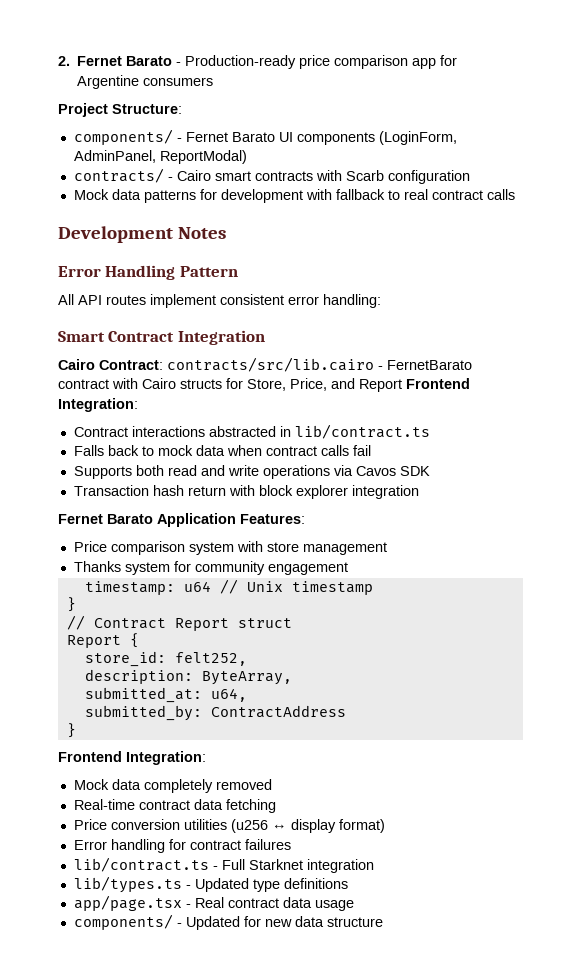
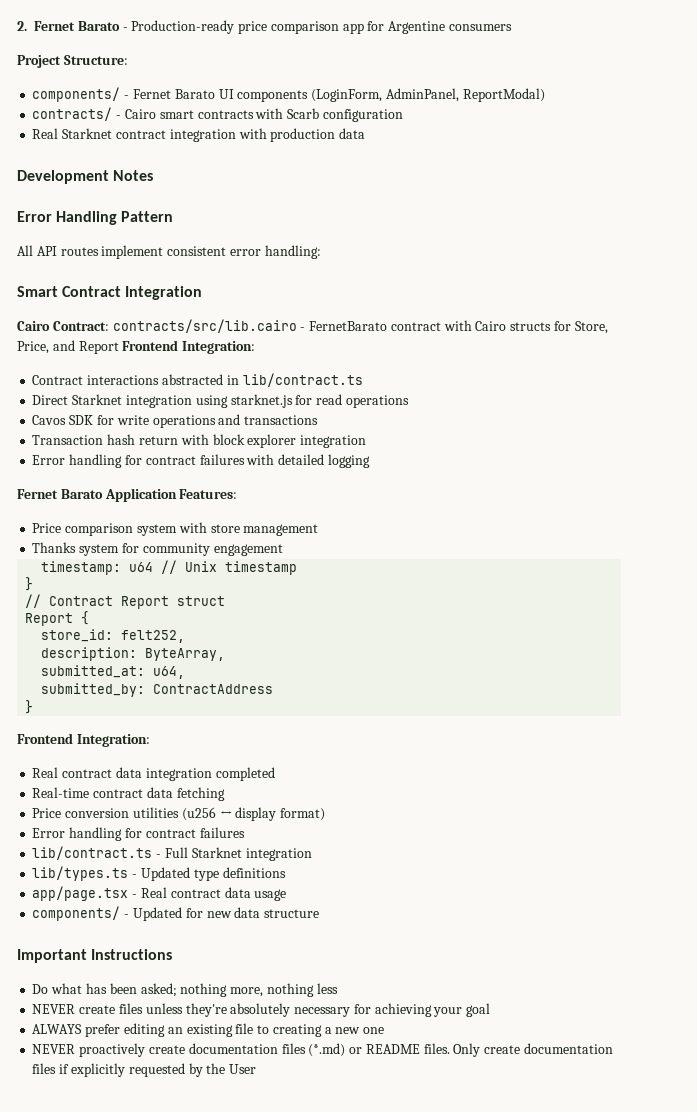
- Mock data patterns for development with fallback to real contract calls
+ Real Starknet contract integration with production data
- Falls back to mock data when contract calls fail
- Supports both read and write operations via Cavos SDK
+ Direct Starknet integration using starknet.js for read operations
+ Cavos SDK for write operations and transactions
+ Error handling for contract failures with detailed logging
- Mock data completely removed
+ Real contract data integration completed
+ Important Instructions
+ Do what has been asked; nothing more, nothing less
+ NEVER create files unless they're absolutely necessary for achieving your goal
+ ALWAYS prefer editing an existing file to creating a new one
+ NEVER proactively create documentation files (*.md) or README files. Only create documentation files if explicitly requested by the User

